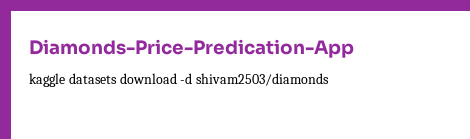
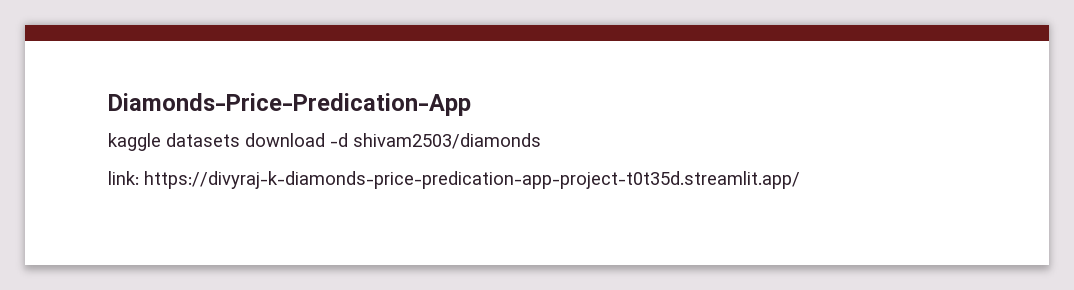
+ link: https://divyraj-k-diamonds-price-predication-app-project-t0t35d.streamlit.app/

